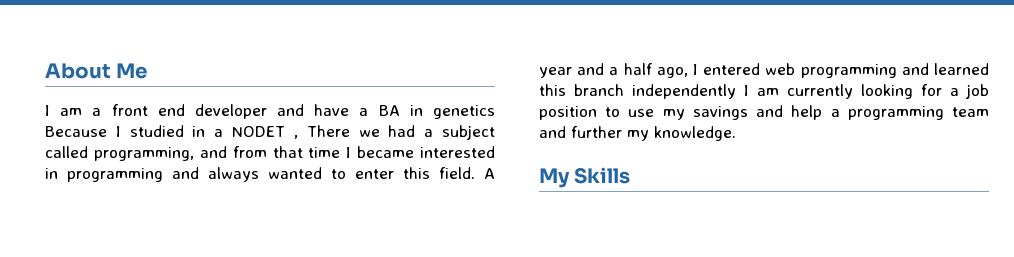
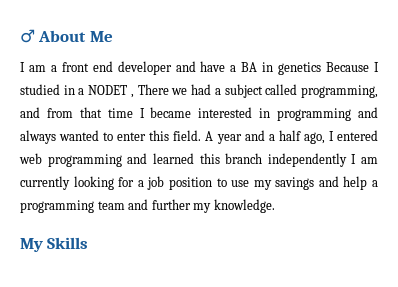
- About Me
+ ♂ About Me

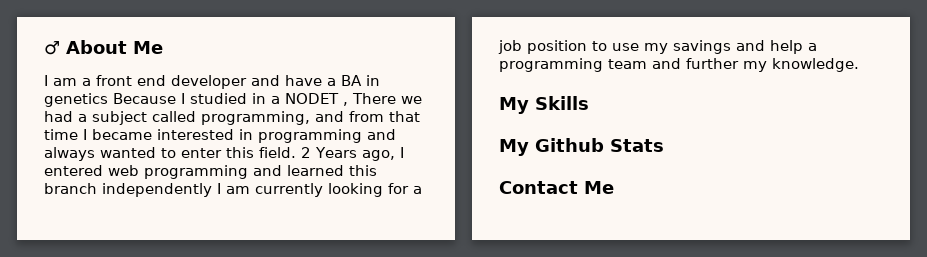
- A year and a half ago, I entered web programming and learned this branch independently I am currently looking for a job position to use my savings and help a programming team and further my knowledge.
+ 2 Years ago, I entered web programming and learned this branch independently I am currently looking for a job position to use my savings and help a programming team and further my knowledge.
+ My Github Stats
+ Contact Me

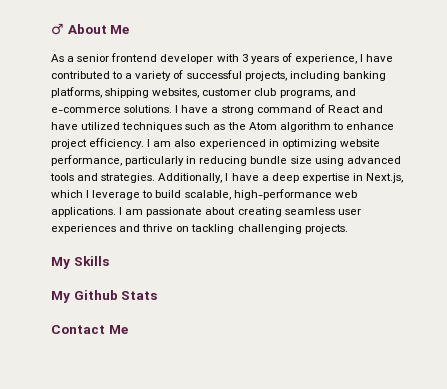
- I am a front end developer and have a BA in genetics Because I studied in a NODET , There we had a subject called programming, and from that time I became interested in programming and always wanted to enter this field. 2 Years ago, I entered web programming and learned this branch independently I am currently looking for a job position to use my savings and help a programming team and further my knowledge.
+ As a senior frontend developer with 3 years of experience, I have contributed to a variety of successful projects, including banking platforms, shipping websites, customer club programs, and e-commerce solutions. I have a strong command of React and have utilized techniques such as the Atom algorithm to enhance project efficiency. I am also experienced in optimizing website performance, particularly in reducing bundle size using advanced tools and strategies. Additionally, I have a deep expertise in Next.js, which I leverage to build scalable, high-performance web applications. I am passionate about creating seamless user experiences and thrive on tackling challenging projects.

